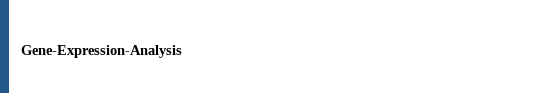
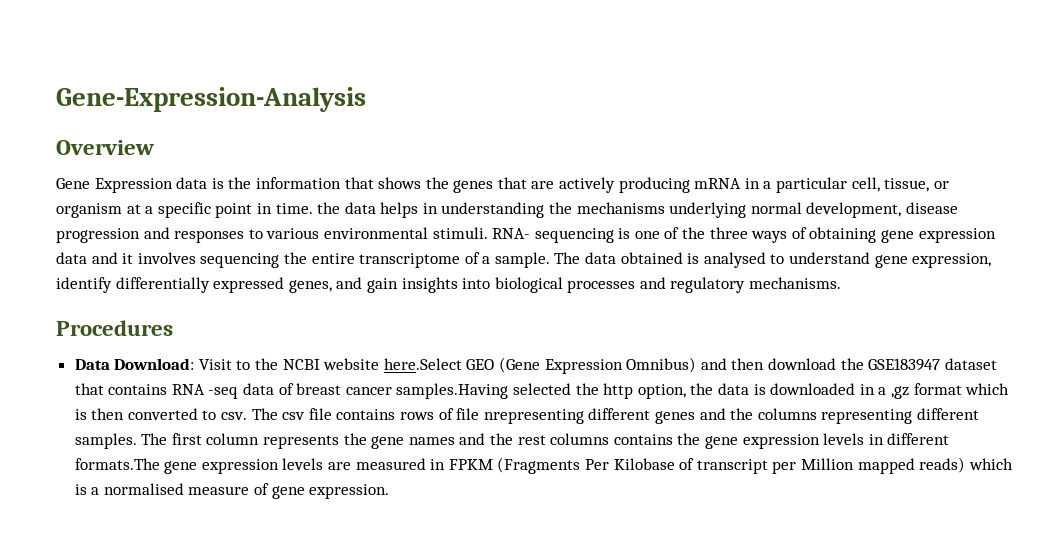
+ Overview
+ Gene Expression data is the information that shows the genes that are actively producing mRNA in a particular cell, tissue, or organism at a specific point in time. the data helps in understanding the mechanisms underlying normal development, disease progression and responses to various environmental stimuli. RNA- sequencing is one of the three ways of obtaining gene expression data and it involves sequencing the entire transcriptome of a sample. The data obtained is analysed to understand gene expression, identify differentially expressed genes, and gain insights into biological processes and regulatory mechanisms.
+ Procedures
+ Data Download: Visit to the NCBI website here.Select GEO (Gene Expression Omnibus) and then download the GSE183947 dataset that contains RNA -seq data of breast cancer samples.Having selected the http option, the data is downloaded in a ,gz format which is then converted to csv. The csv file contains rows of file nrepresenting different genes and the columns representing different samples. The first column represents the gene names and the rest columns contains the gene expression levels in different formats.The gene expression levels are measured in FPKM (Fragments Per Kilobase of transcript per Million mapped reads) which is a normalised measure of gene expression.

